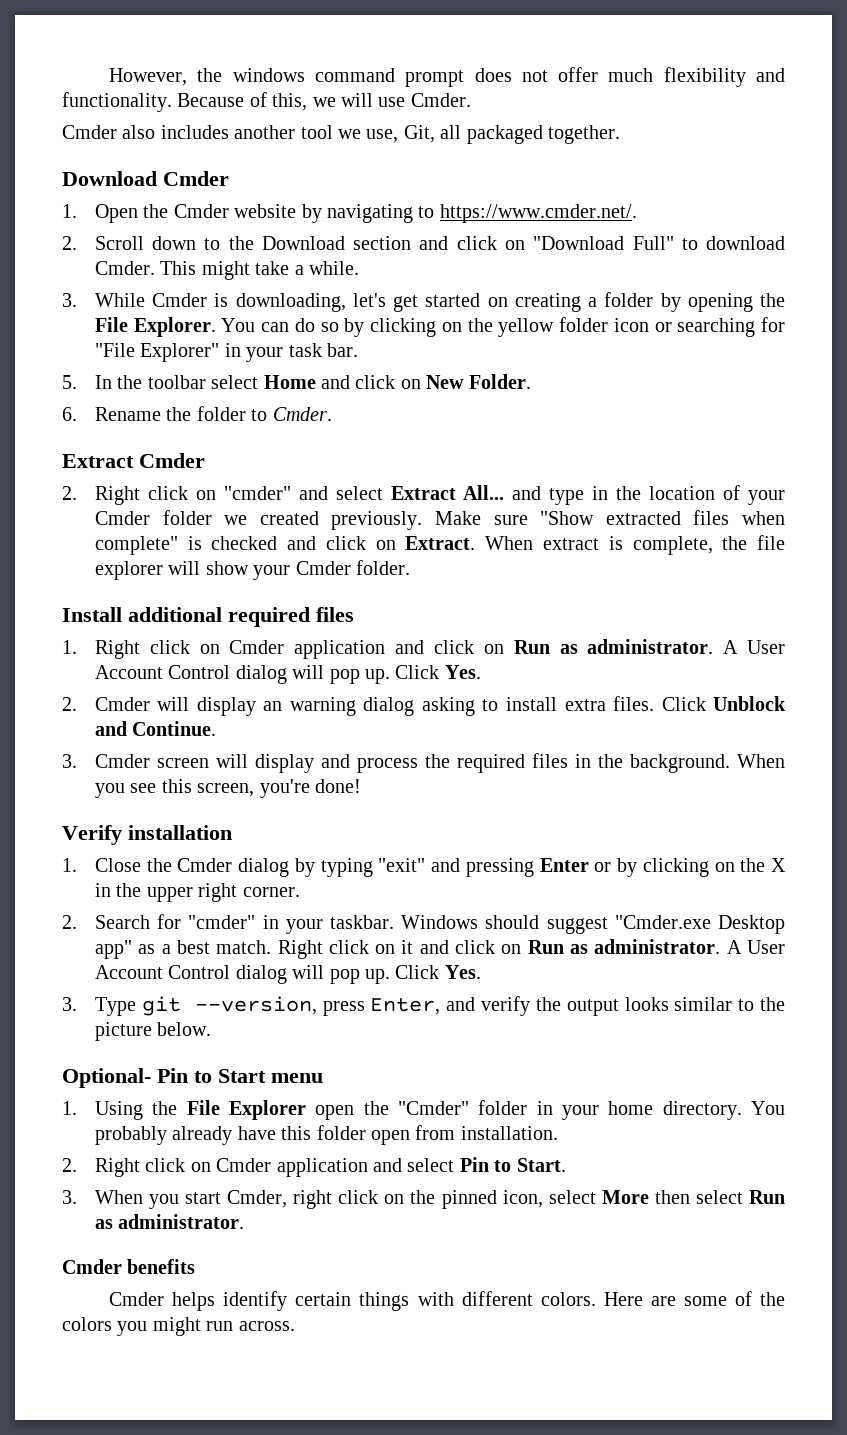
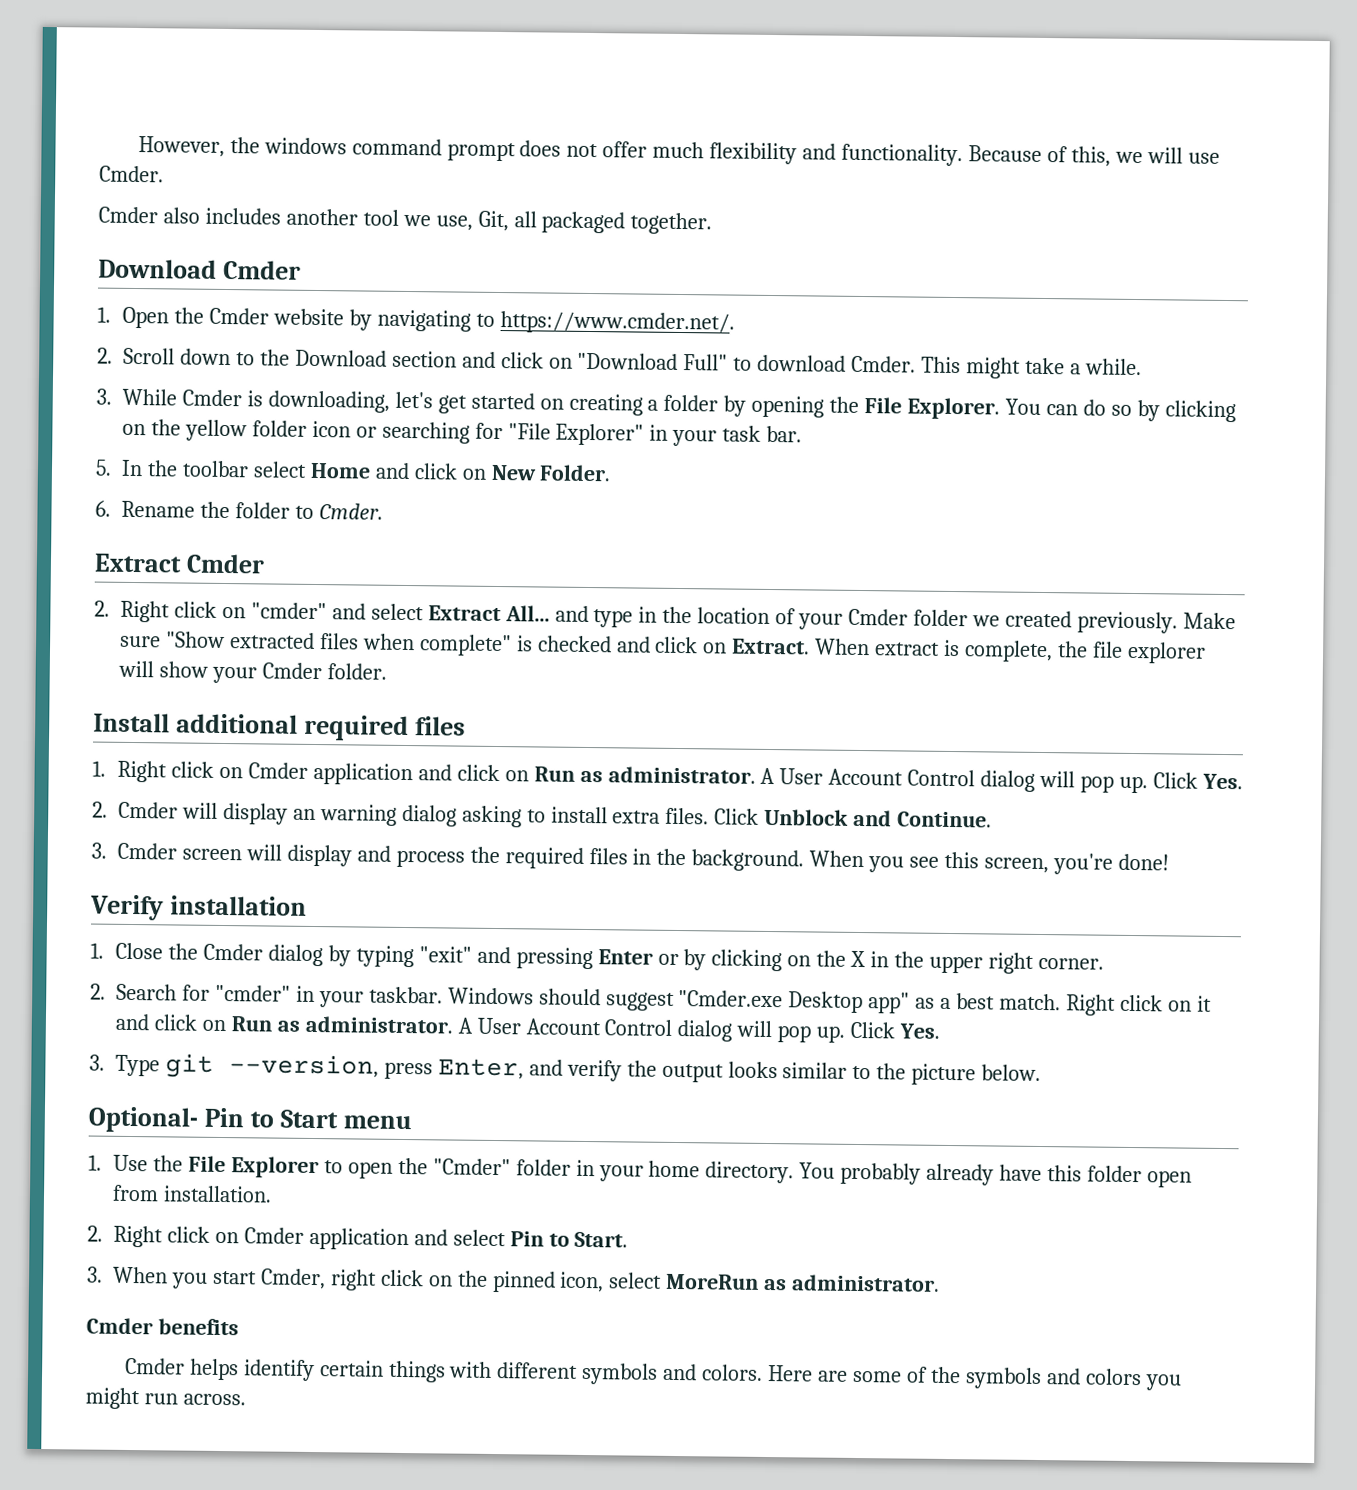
- 1. Using the File Explorer open the "Cmder" folder in your home directory.
+ 1. Use the File Explorer to open the "Cmder" folder in your home directory.
- 3. When you start Cmder, right click on the pinned icon, select More then select Run as administrator.
+ 3. When you start Cmder, right click on the pinned icon, select MoreRun as administrator.
- Cmder helps identify certain things with different colors.
+ Cmder helps identify certain things with different symbols and colors.
- Here are some of the colors you might run across.
+ Here are some of the symbols and colors you might run across.

